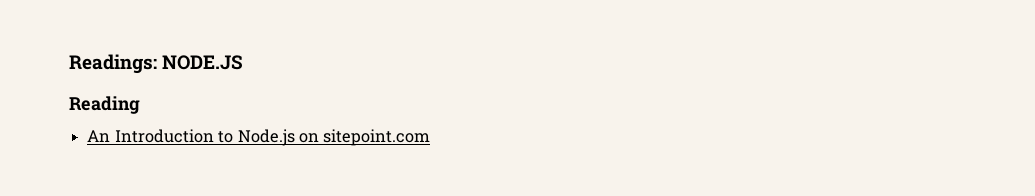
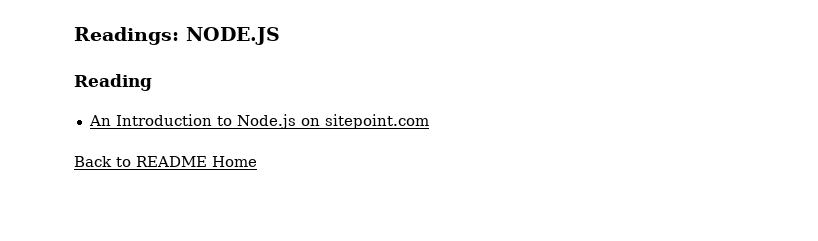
+ Back to README Home

